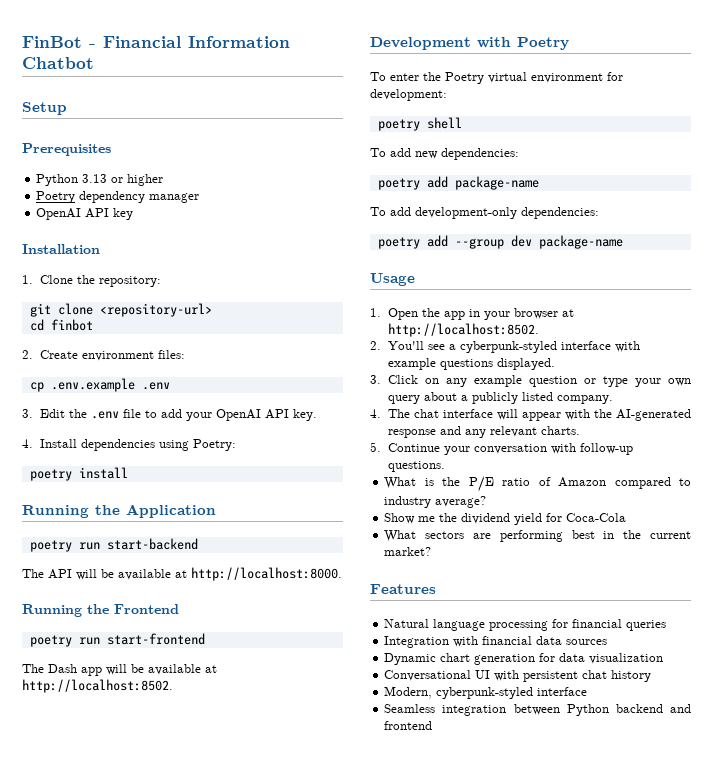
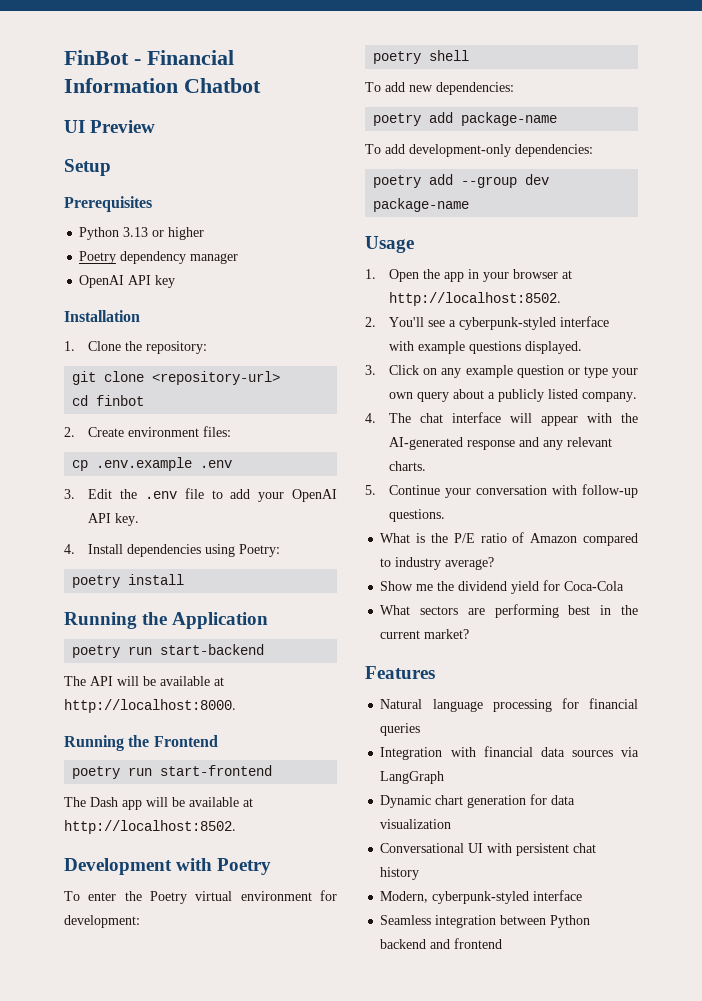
+ UI Preview
- Integration with financial data sources
+ Integration with financial data sources via LangGraph

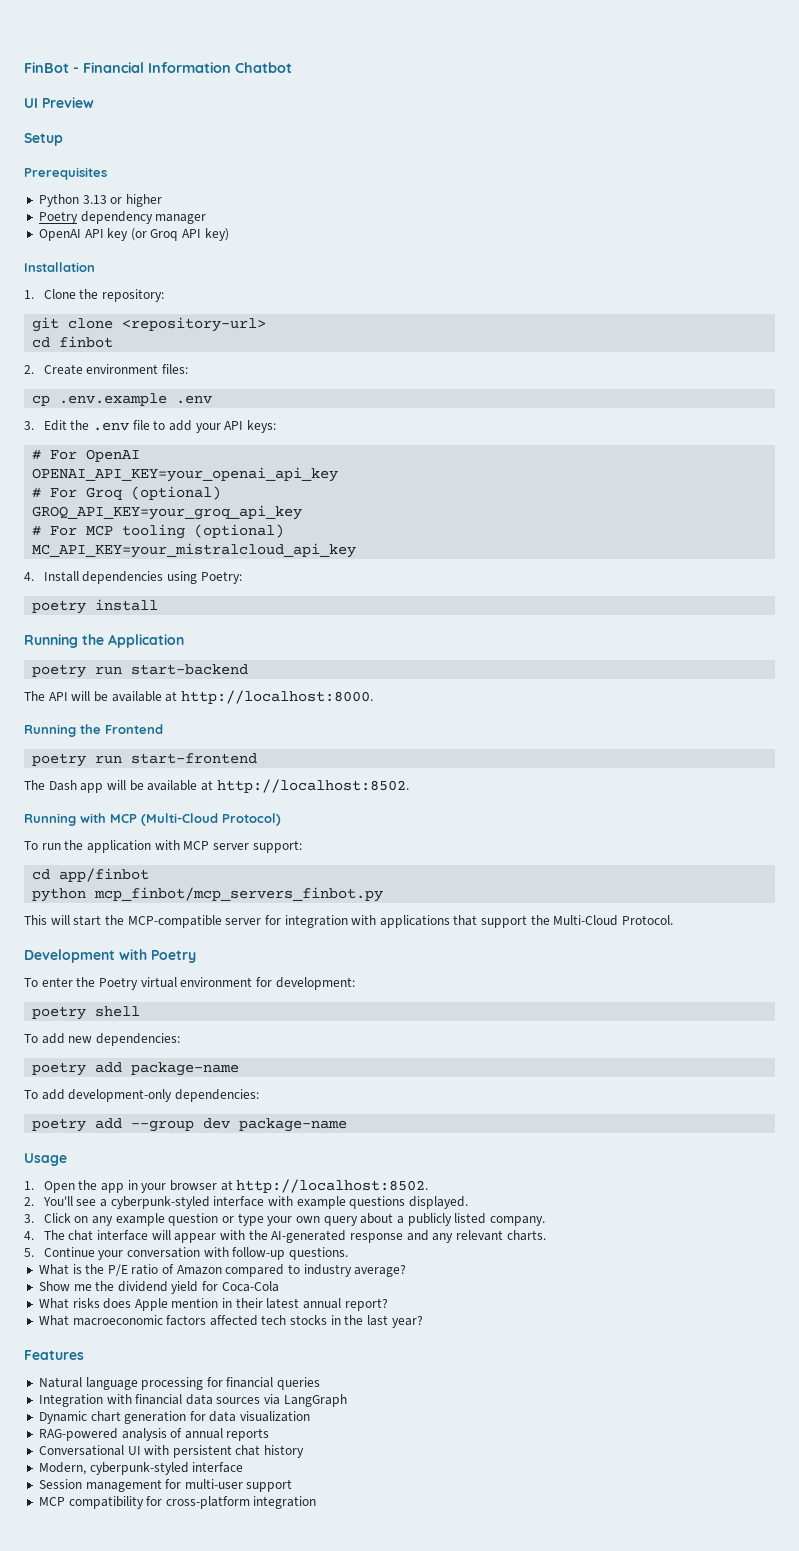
- OpenAI API key
+ OpenAI API key (or Groq API key)
- 3. Edit the .env file to add your OpenAI API key.
+ 3. Edit the .env file to add your API keys:
+ # For OpenAI
+ OPENAI_API_KEY=your_openai_api_key
+ # For Groq (optional)
+ GROQ_API_KEY=your_groq_api_key
+ # For MCP tooling (optional)
+ MC_API_KEY=your_mistralcloud_api_key
+ Running with MCP (Multi-Cloud Protocol)
+ To run the application with MCP server support:
+ cd app/finbot
+ python mcp_finbot/mcp_servers_finbot.py
+ This will start the MCP-compatible server for integration with applications that support the Multi-Cloud Protocol.
- What sectors are performing best in the current market?
+ What risks does Apple mention in their latest annual report?
+ What macroeconomic factors affected tech stocks in the last year?
+ RAG-powered analysis of annual reports
- Seamless integration between Python backend and frontend
+ Session management for multi-user support
+ MCP compatibility for cross-platform integration

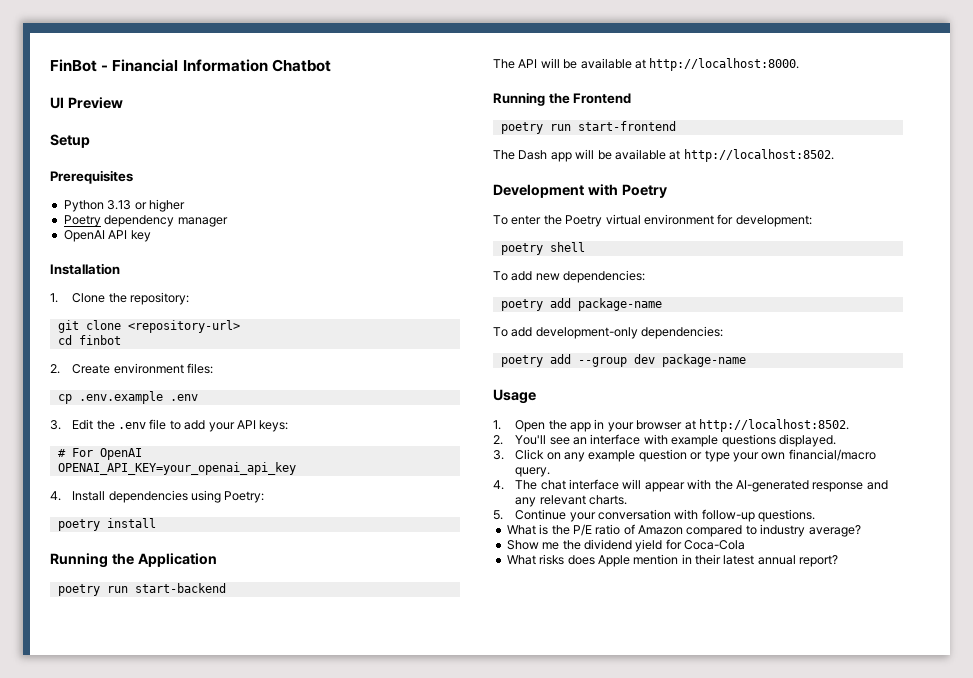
- OpenAI API key (or Groq API key)
+ OpenAI API key
- # For Groq (optional)
- GROQ_API_KEY=your_groq_api_key
- # For MCP tooling (optional)
- MC_API_KEY=your_mistralcloud_api_key
- Running with MCP (Multi-Cloud Protocol)
- To run the application with MCP server support:
- cd app/finbot
- python mcp_finbot/mcp_servers_finbot.py
- This will start the MCP-compatible server for integration with applications that support the Multi-Cloud Protocol.
- 2. You'll see a cyberpunk-styled interface with example questions displayed.
+ 2. You'll see an interface with example questions displayed.
- 3. Click on any example question or type your own query about a publicly listed company.
+ 3. Click on any example question or type your own financial/macro query.
- What macroeconomic factors affected tech stocks in the last year?
- Features
- Natural language processing for financial queries
- Integration with financial data sources via LangGraph
- Dynamic chart generation for data visualization
- RAG-powered analysis of annual reports
- Conversational UI with persistent chat history
- Modern, cyberpunk-styled interface
- Session management for multi-user support
- MCP compatibility for cross-platform integration

